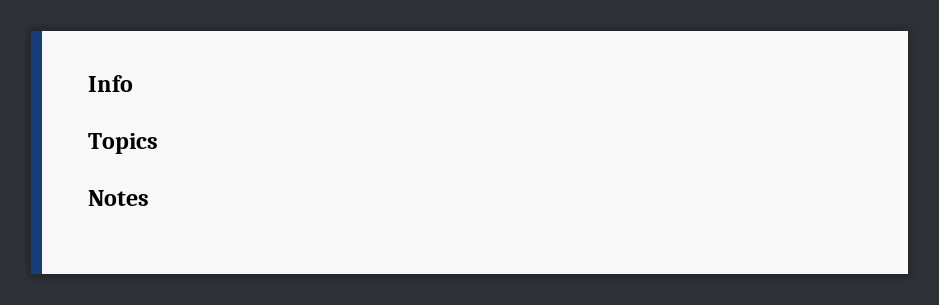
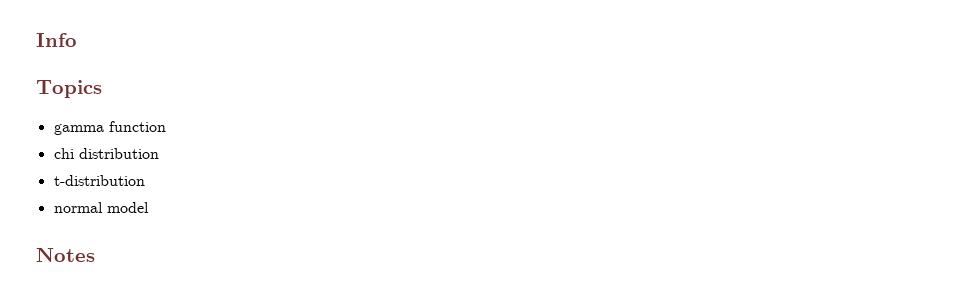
+ gamma function
+ chi distribution
+ t-distribution
+ normal model

